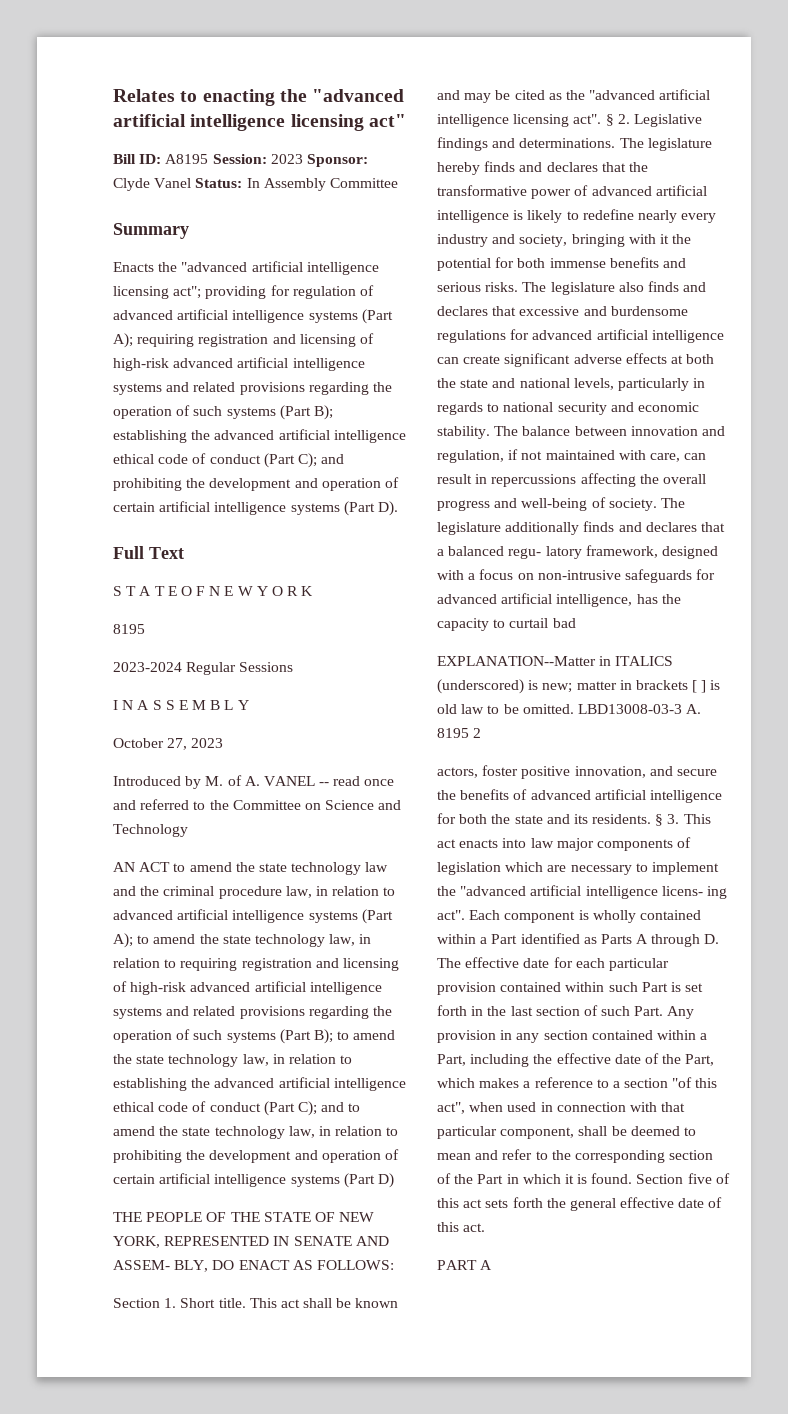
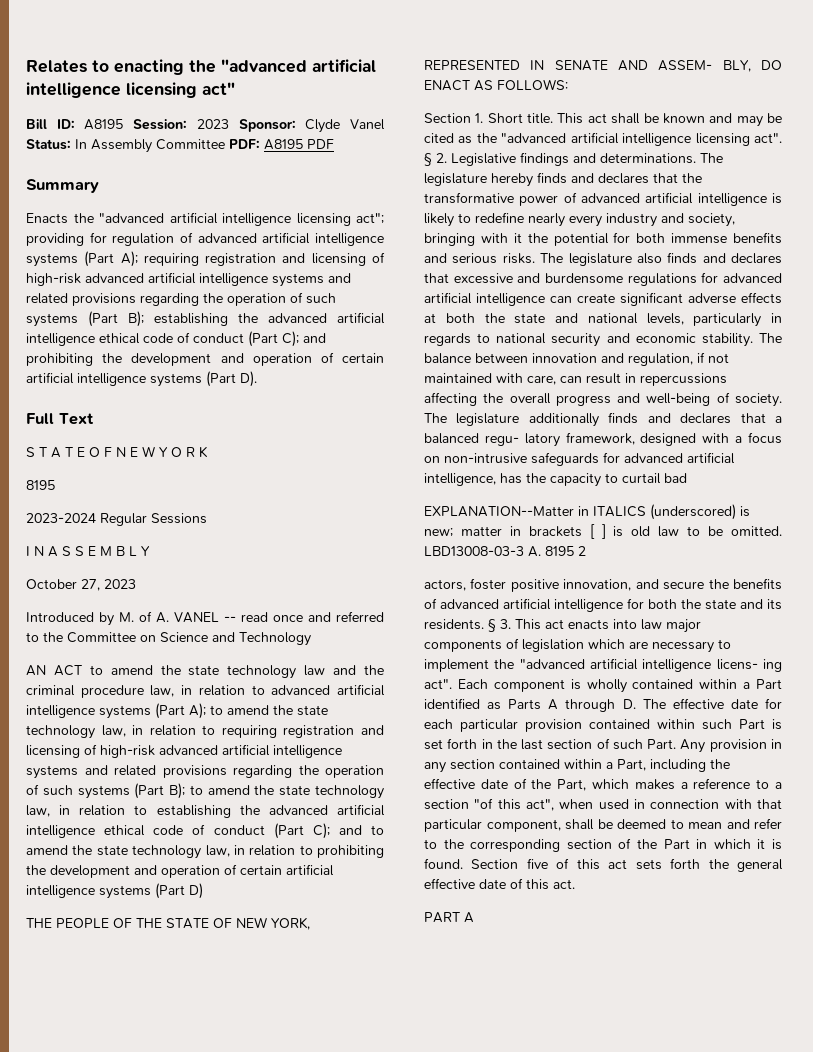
- Bill ID: A8195 Session: 2023 Sponsor: Clyde Vanel Status: In Assembly Committee
+ Bill ID: A8195 Session: 2023 Sponsor: Clyde Vanel Status: In Assembly Committee PDF: A8195 PDF

